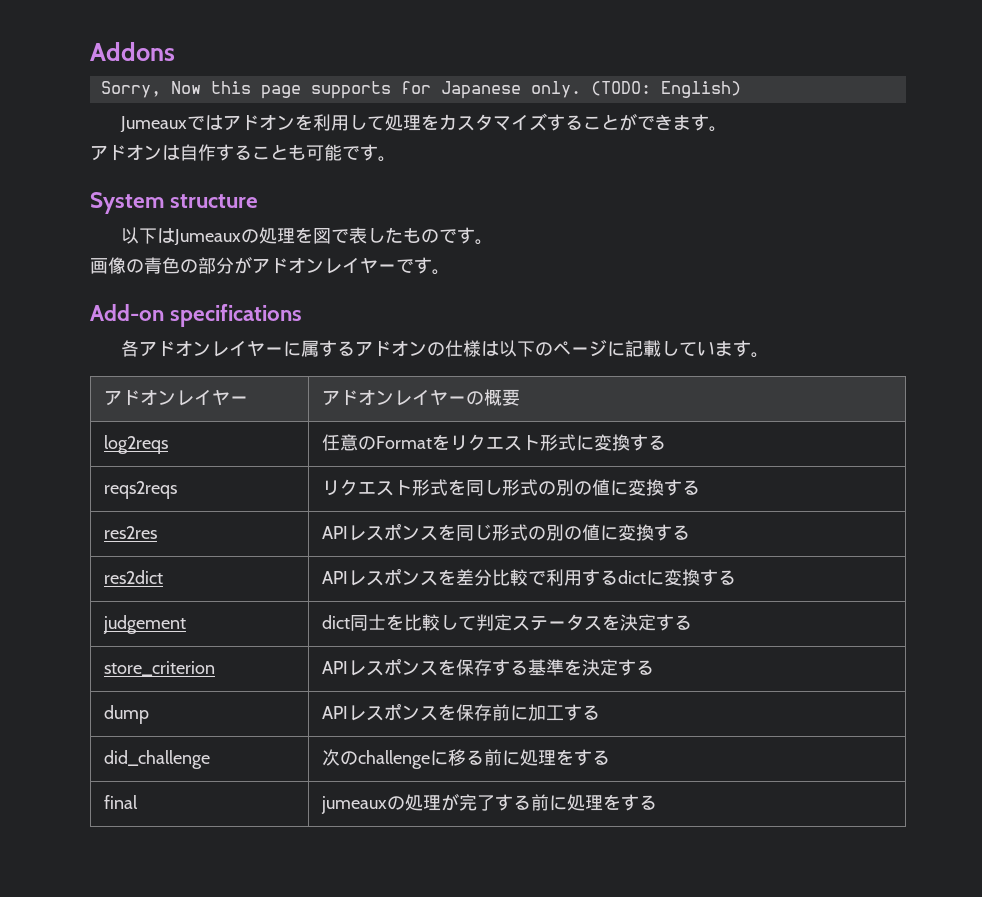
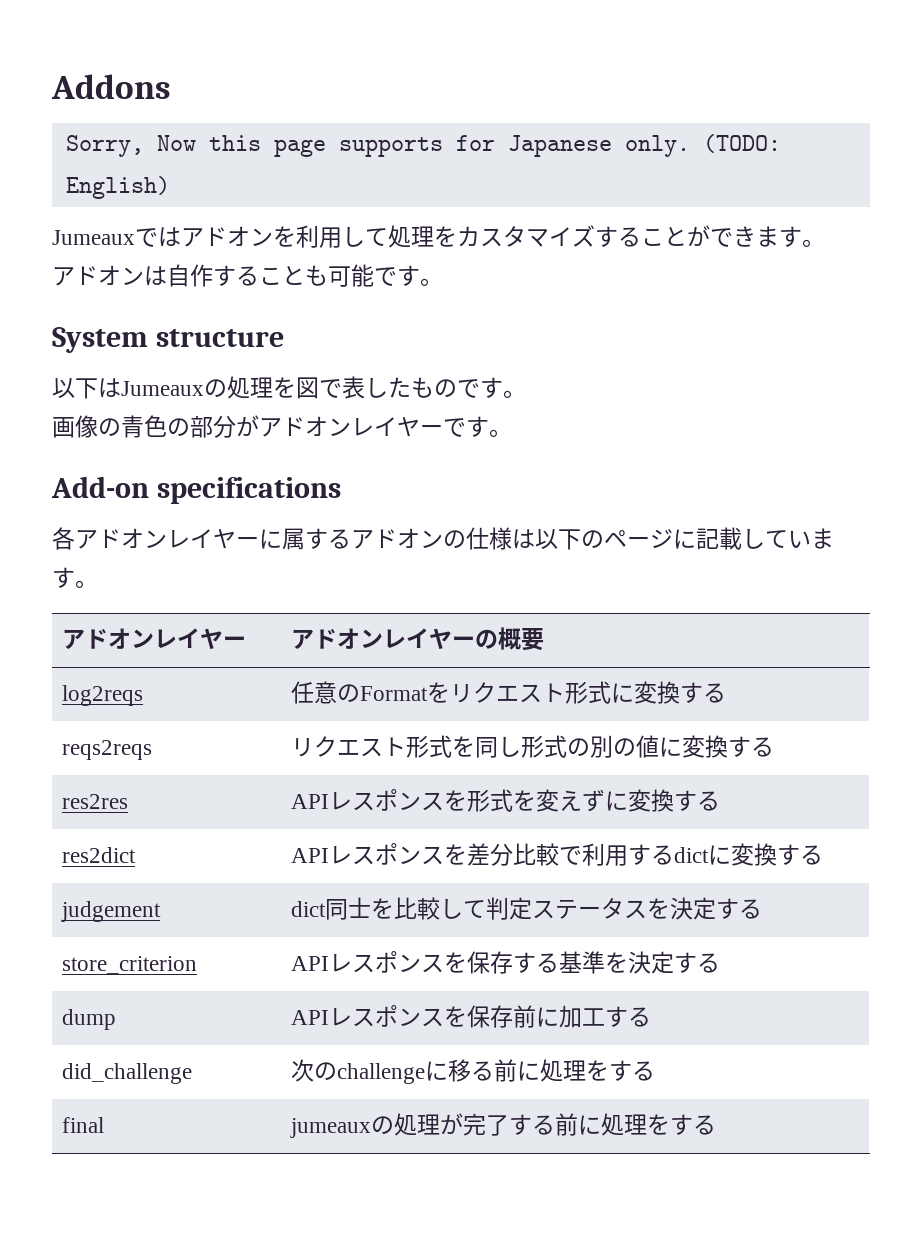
- res2res | APIレスポンスを同じ形式の別の値に変換する
+ res2res | APIレスポンスを形式を変えずに変換する

